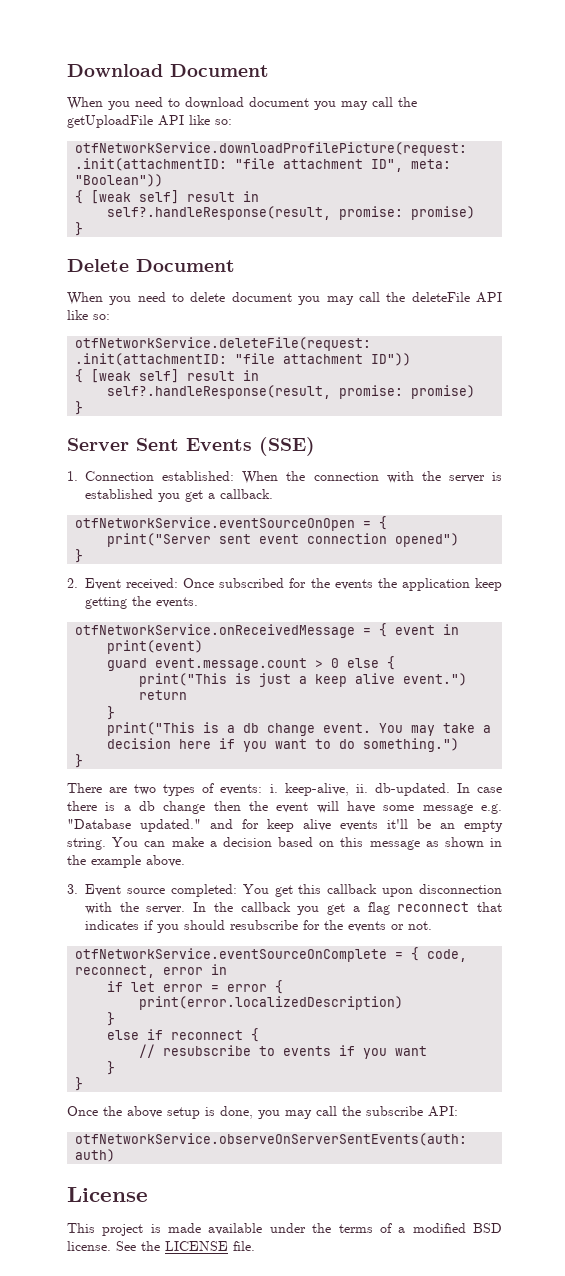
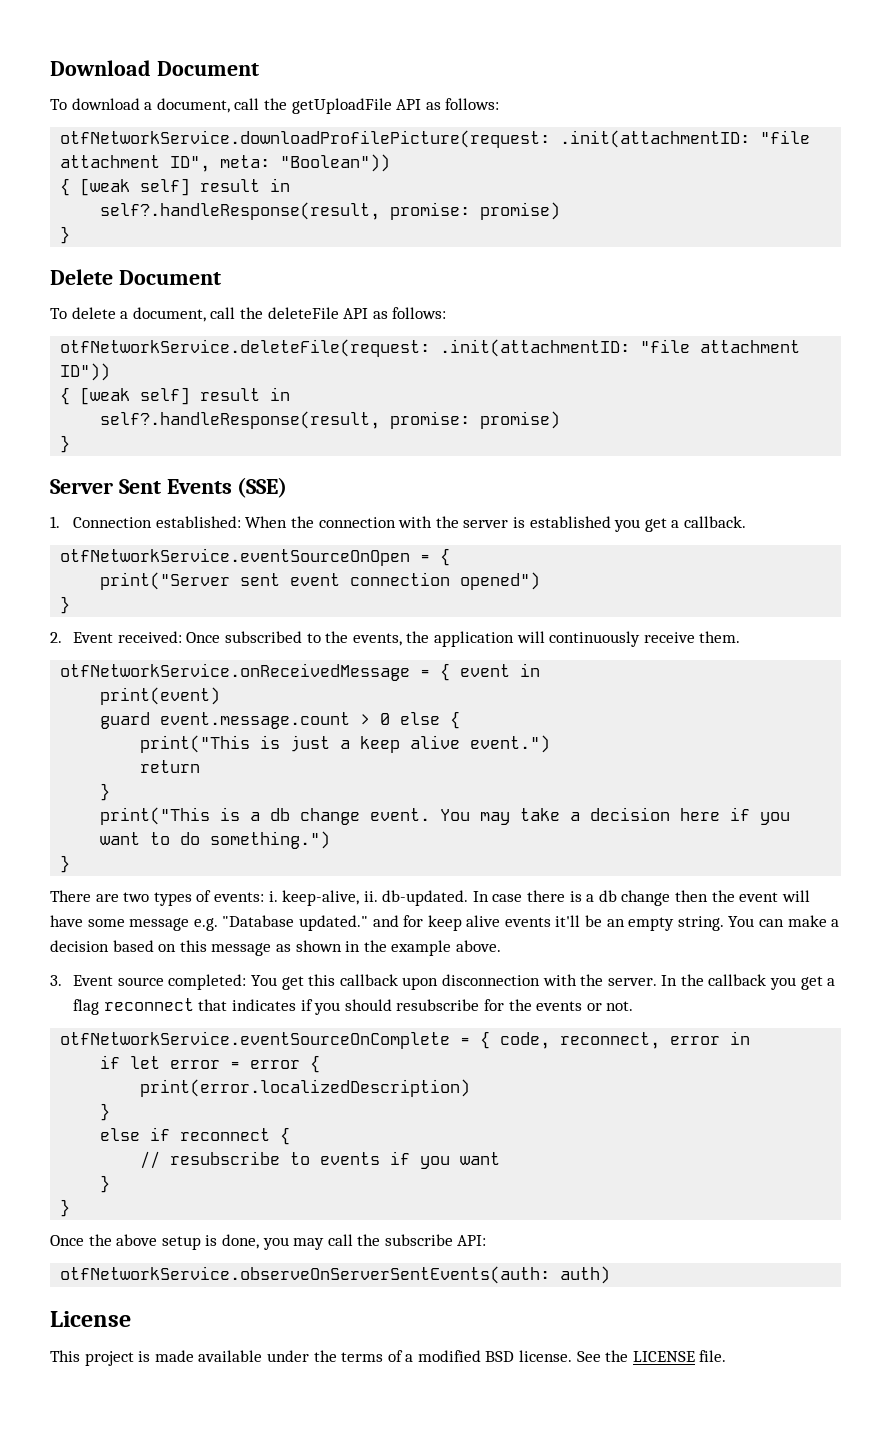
- When you need to download document you may call the getUploadFile API like so:
+ To download a document, call the getUploadFile API as follows:
- When you need to delete document you may call the deleteFile API like so:
+ To delete a document, call the deleteFile API as follows:
- 2. Event received: Once subscribed for the events the application keep getting the events.
+ 2. Event received: Once subscribed to the events, the application will continuously receive them.

